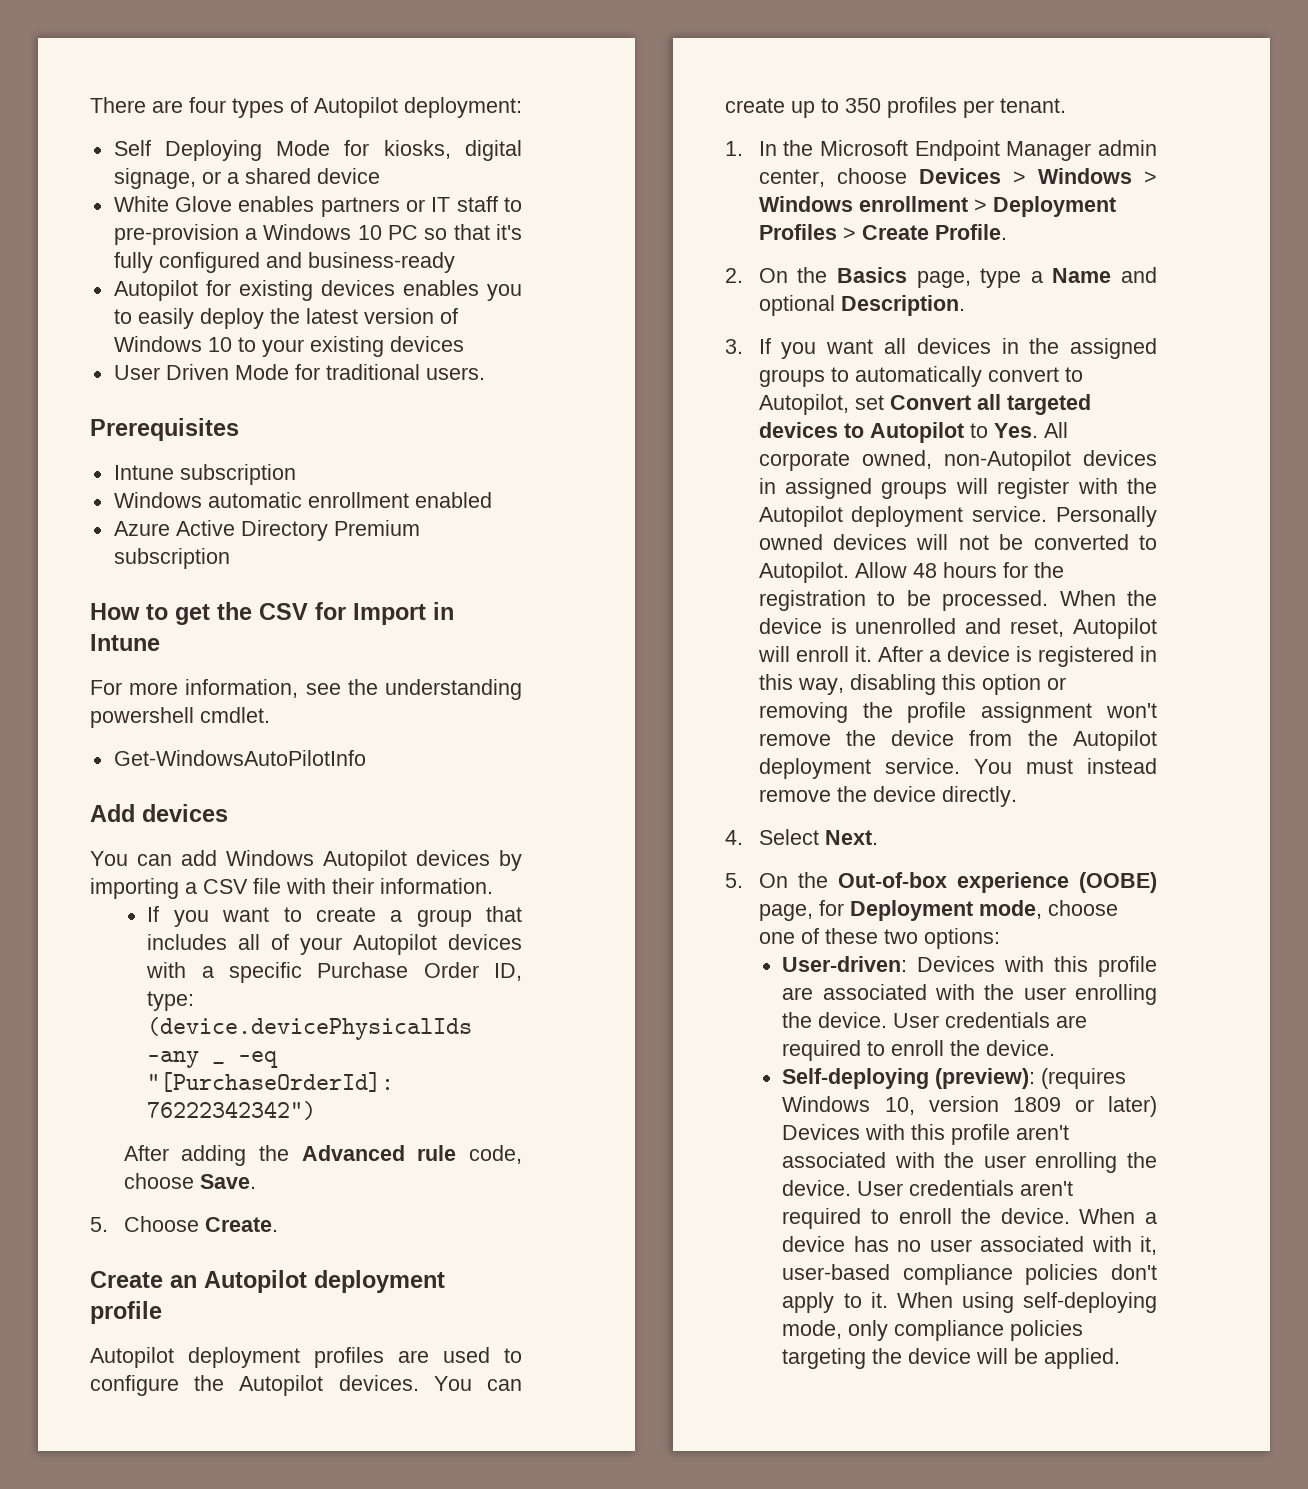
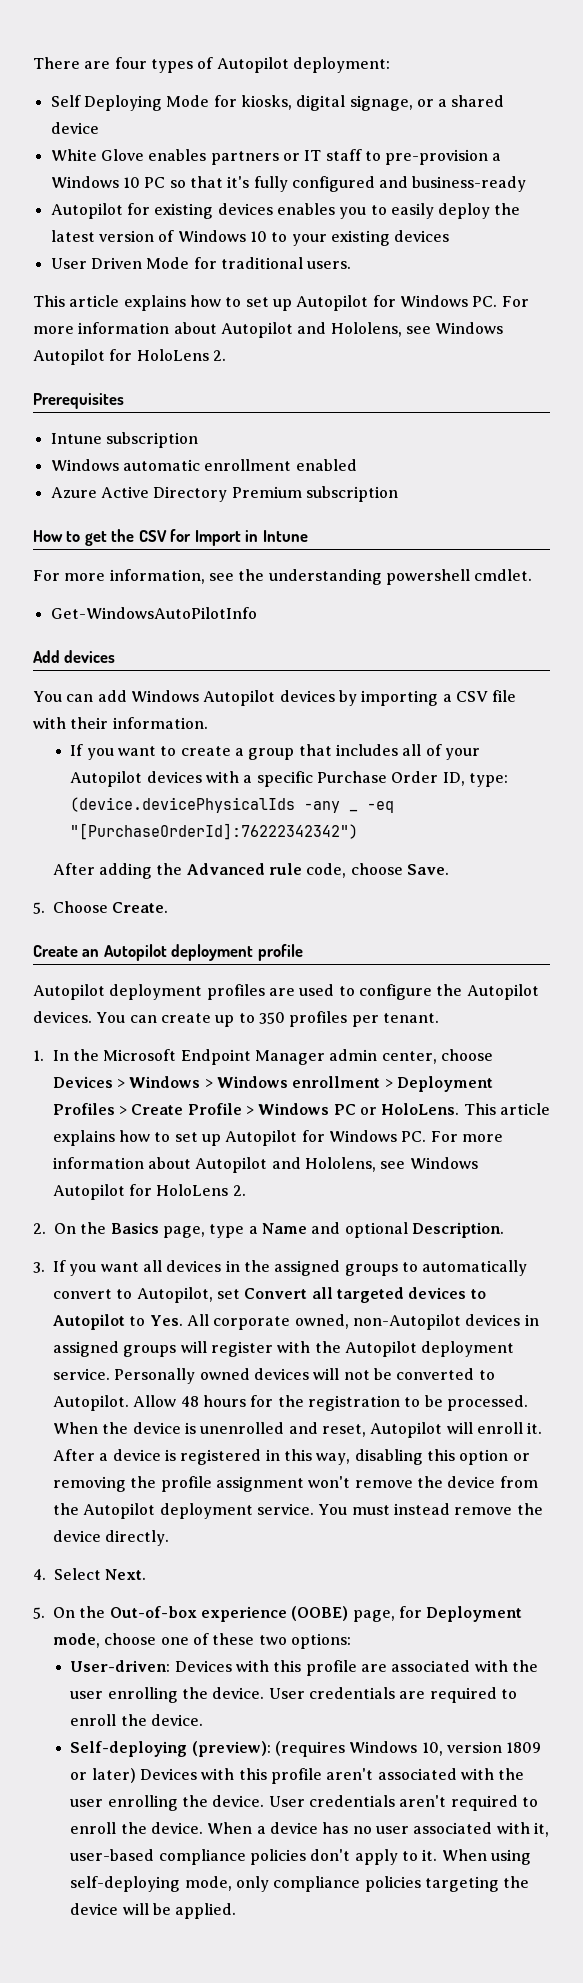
  User Driven Mode for traditional users.
+ This article explains how to set up Autopilot for Windows PC. For more information about Autopilot and Hololens, see Windows Autopilot for HoloLens 2.
- 1. In the Microsoft Endpoint Manager admin center, choose Devices > Windows > Windows enrollment > Deployment Profiles > Create Profile.
+ 1. In the Microsoft Endpoint Manager admin center, choose Devices > Windows > Windows enrollment > Deployment Profiles > Create Profile > Windows PC or HoloLens. This article explains how to set up Autopilot for Windows PC. For more information about Autopilot and Hololens, see Windows Autopilot for HoloLens 2.

